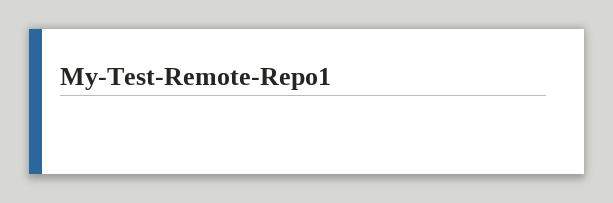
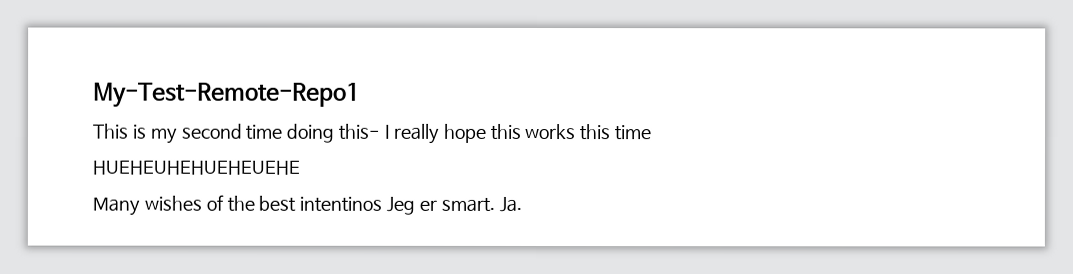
+ This is my second time doing this- I really hope this works this time
+ HUEHEUHEHUEHEUEHE
+ Many wishes of the best intentinos Jeg er smart. Ja.

